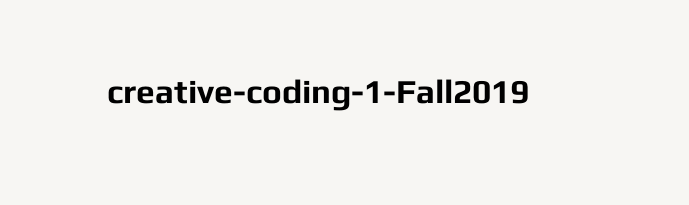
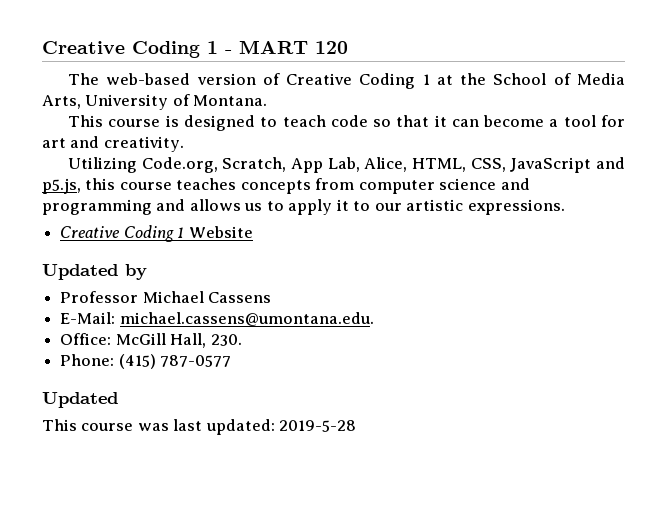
- creative-coding-1-Fall2019
+ Creative Coding 1 - MART 120
+ The web-based version of Creative Coding 1 at the School of Media Arts, University of Montana.
+ This course is designed to teach code so that it can become a tool for art and creativity.
+ Utilizing Code.org, Scratch, App Lab, Alice, HTML, CSS, JavaScript and p5.js, this course teaches concepts from computer science and programming and allows us to apply it to our artistic expressions.
+ Creative Coding 1 Website
+ Updated by
+ Professor Michael Cassens
+ E-Mail: michael.cassens@umontana.edu.
+ Office: McGill Hall, 230.
+ Phone: (415) 787-0577
+ Updated
+ This course was last updated: 2019-5-28

